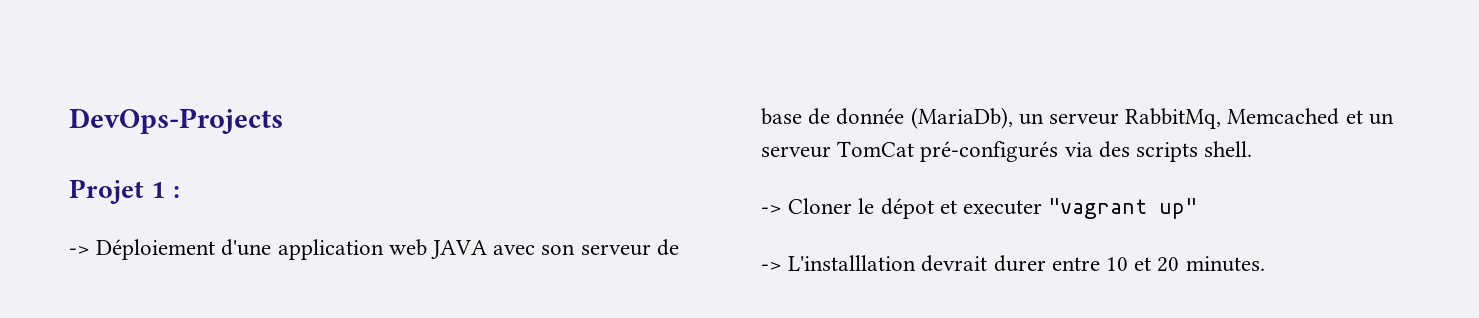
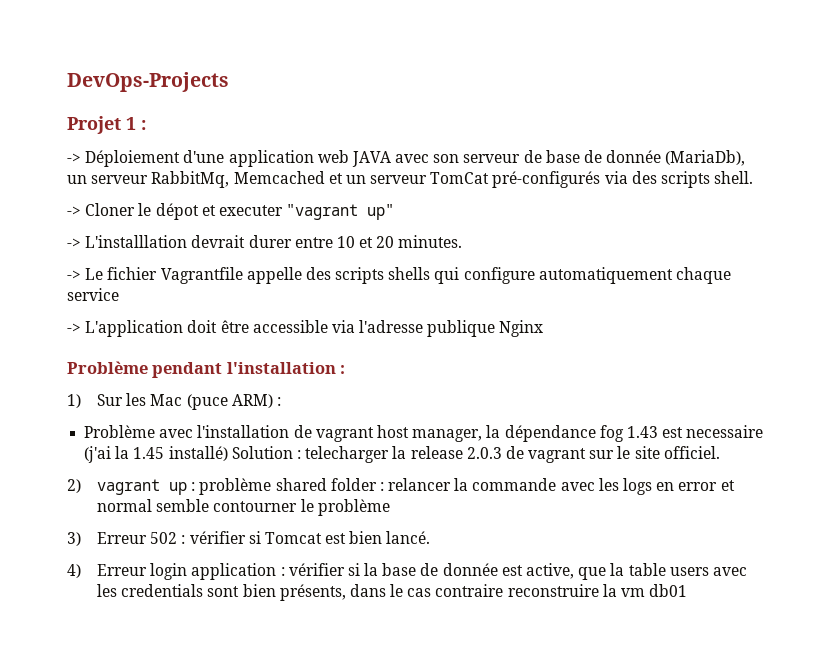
+ -> Le fichier Vagrantfile appelle des scripts shells qui configure automatiquement chaque service
+ -> L'application doit être accessible via l'adresse publique Nginx
+ Problème pendant l'installation :
+ 1) Sur les Mac (puce ARM) :
+ Problème avec l'installation de vagrant host manager, la dépendance fog 1.43 est necessaire (j'ai la 1.45 installé) Solution : telecharger la release 2.0.3 de vagrant sur le site officiel.
+ 2) vagrant up : problème shared folder : relancer la commande avec les logs en error et normal semble contourner le problème
+ 3) Erreur 502 : vérifier si Tomcat est bien lancé.
+ 4) Erreur login application : vérifier si la base de donnée est active, que la table users avec les credentials sont bien présents, dans le cas contraire reconstruire la vm db01

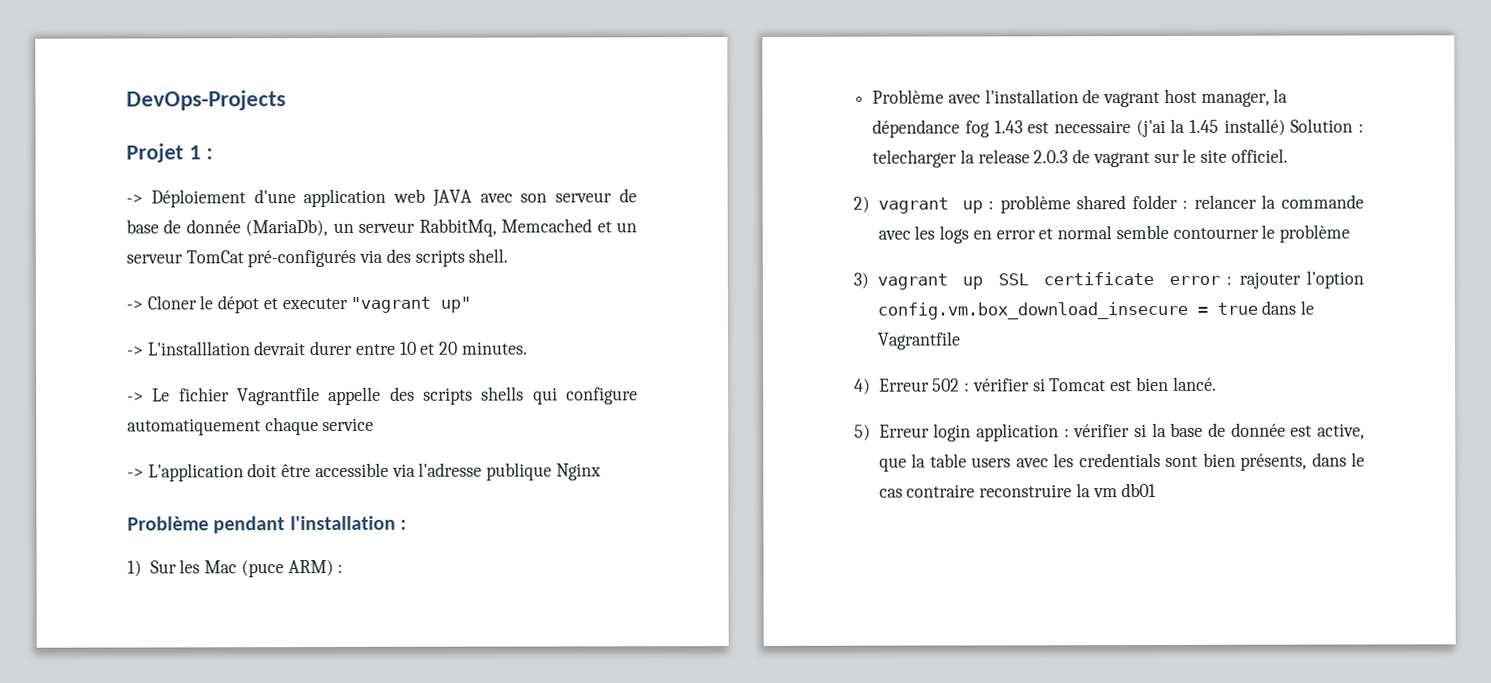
- 3) Erreur 502 : vérifier si Tomcat est bien lancé.
+ 3) vagrant up SSL certificate error : rajouter l'option config.vm.box_download_insecure = true dans le Vagrantfile
+ 4) Erreur 502 : vérifier si Tomcat est bien lancé.
- 4) Erreur login application : vérifier si la base de donnée est active, que la table users avec les credentials sont bien présents, dans le cas contraire reconstruire la vm db01
+ 5) Erreur login application : vérifier si la base de donnée est active, que la table users avec les credentials sont bien présents, dans le cas contraire reconstruire la vm db01

